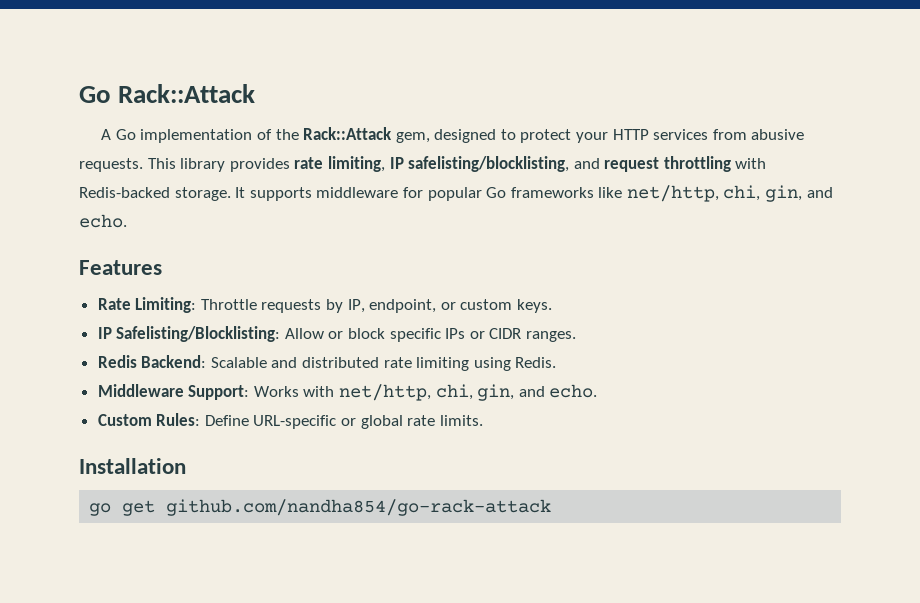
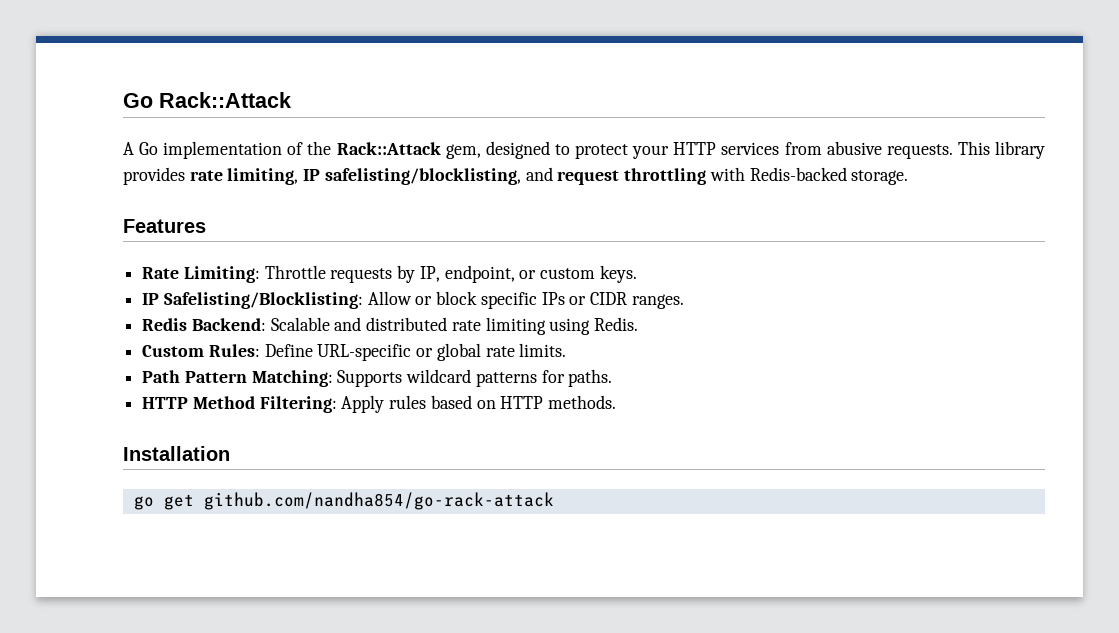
- It supports middleware for popular Go frameworks like net/http, chi, gin, and echo.
- Middleware Support: Works with net/http, chi, gin, and echo.
+ Path Pattern Matching: Supports wildcard patterns for paths.
+ HTTP Method Filtering: Apply rules based on HTTP methods.

